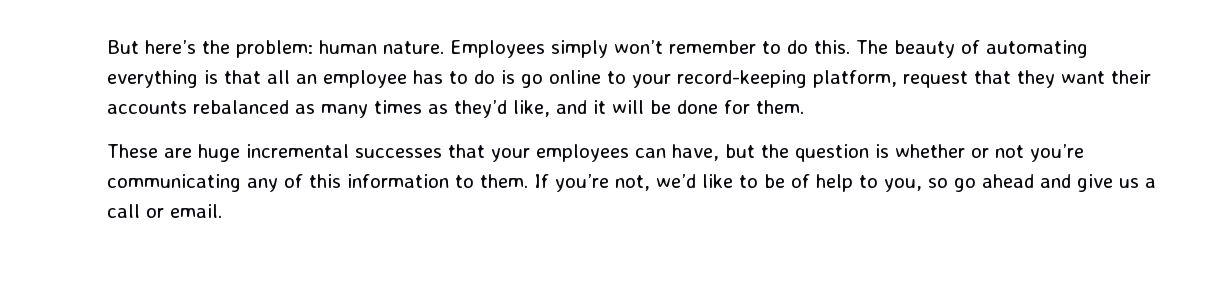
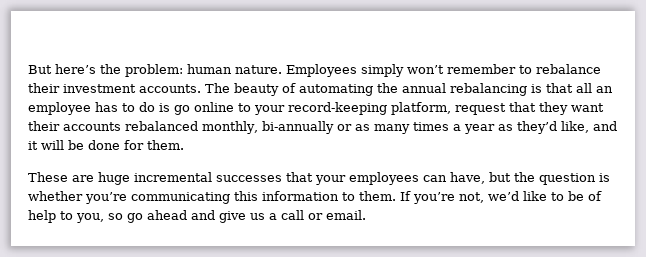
- Employees simply won’t remember to do this.
+ Employees simply won’t remember to rebalance their investment accounts.
- The beauty of automating everything is that all an employee has to do is go online to your record-keeping platform, request that they want their accounts rebalanced as many times as they’d like, and it will be done for them.
+ The beauty of automating the annual rebalancing is that all an employee has to do is go online to your record-keeping platform, request that they want their accounts rebalanced monthly, bi-annually or as many times a year as they’d like, and it will be done for them.
- These are huge incremental successes that your employees can have, but the question is whether or not you’re communicating any of this information to them.
+ These are huge incremental successes that your employees can have, but the question is whether you’re communicating this information to them.

